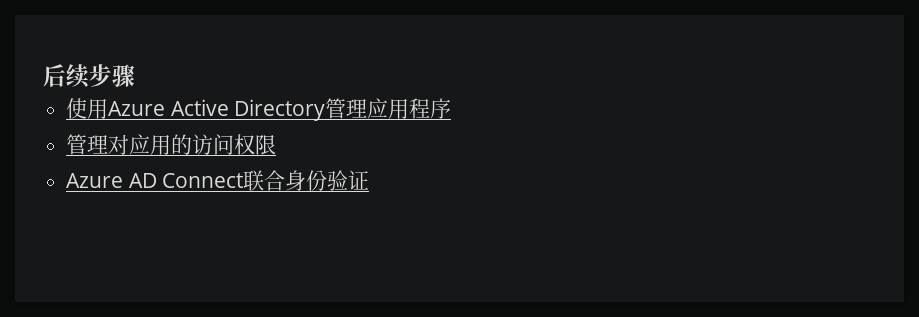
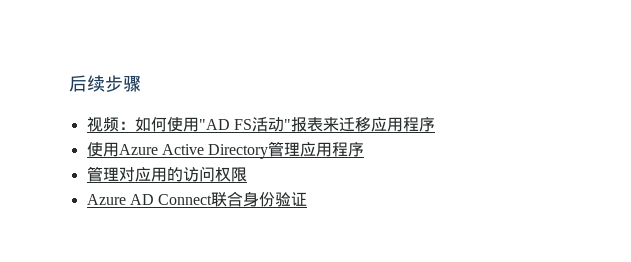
+ 视频：如何使用"AD FS活动"报表来迁移应用程序

